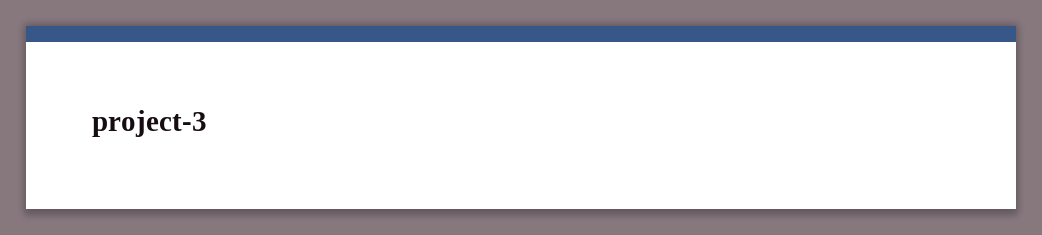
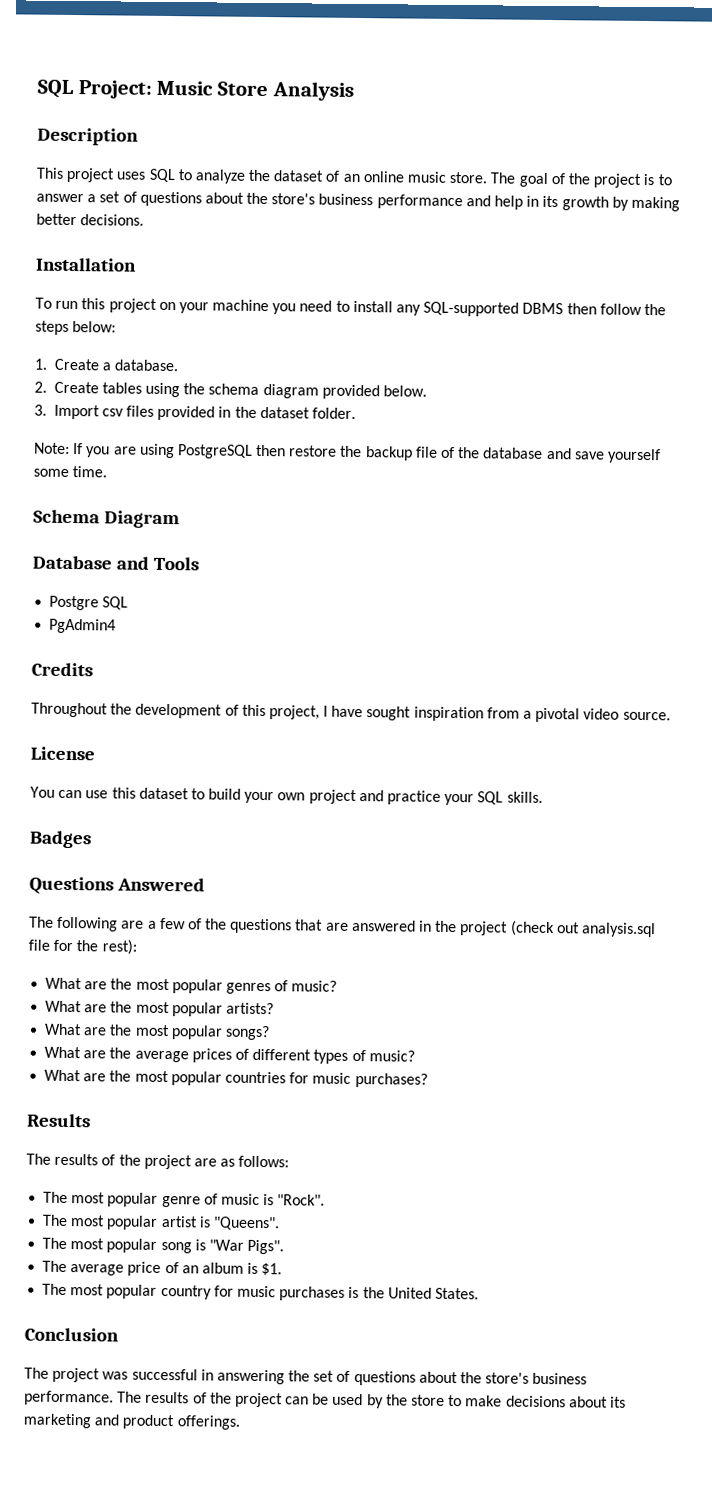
- project-3
+ SQL Project: Music Store Analysis
+ Description
+ This project uses SQL to analyze the dataset of an online music store. The goal of the project is to answer a set of questions about the store's business performance and help in its growth by making better decisions.
+ Installation
+ To run this project on your machine you need to install any SQL-supported DBMS then follow the steps below:
+ 1. Create a database.
+ 2. Create tables using the schema diagram provided below.
+ 3. Import csv files provided in the dataset folder.
+ Note: If you are using PostgreSQL then restore the backup file of the database and save yourself some time.
+ Schema Diagram
+ Database and Tools
+ Postgre SQL
+ PgAdmin4
+ Credits
+ Throughout the development of this project, I have sought inspiration from a pivotal video source.
+ License
+ You can use this dataset to build your own project and practice your SQL skills.
+ Badges
+ Questions Answered
+ The following are a few of the questions that are answered in the project (check out analysis.sql file for the rest):
+ What are the most popular genres of music?
+ What are the most popular artists?
+ What are the most popular songs?
+ What are the average prices of different types of music?
+ What are the most popular countries for music purchases?
+ Results
+ The results of the project are as follows:
+ The most popular genre of music is "Rock".
+ The most popular artist is "Queens".
+ The most popular song is "War Pigs".
+ The average price of an album is $1.
+ The most popular country for music purchases is the United States.
+ Conclusion
+ The project was successful in answering the set of questions about the store's business performance. The results of the project can be used by the store to make decisions about its marketing and product offerings.

